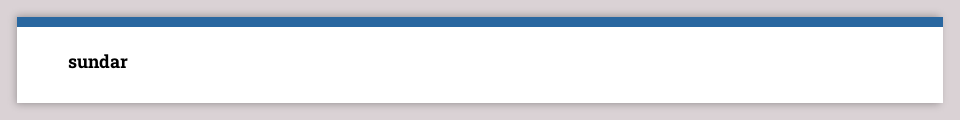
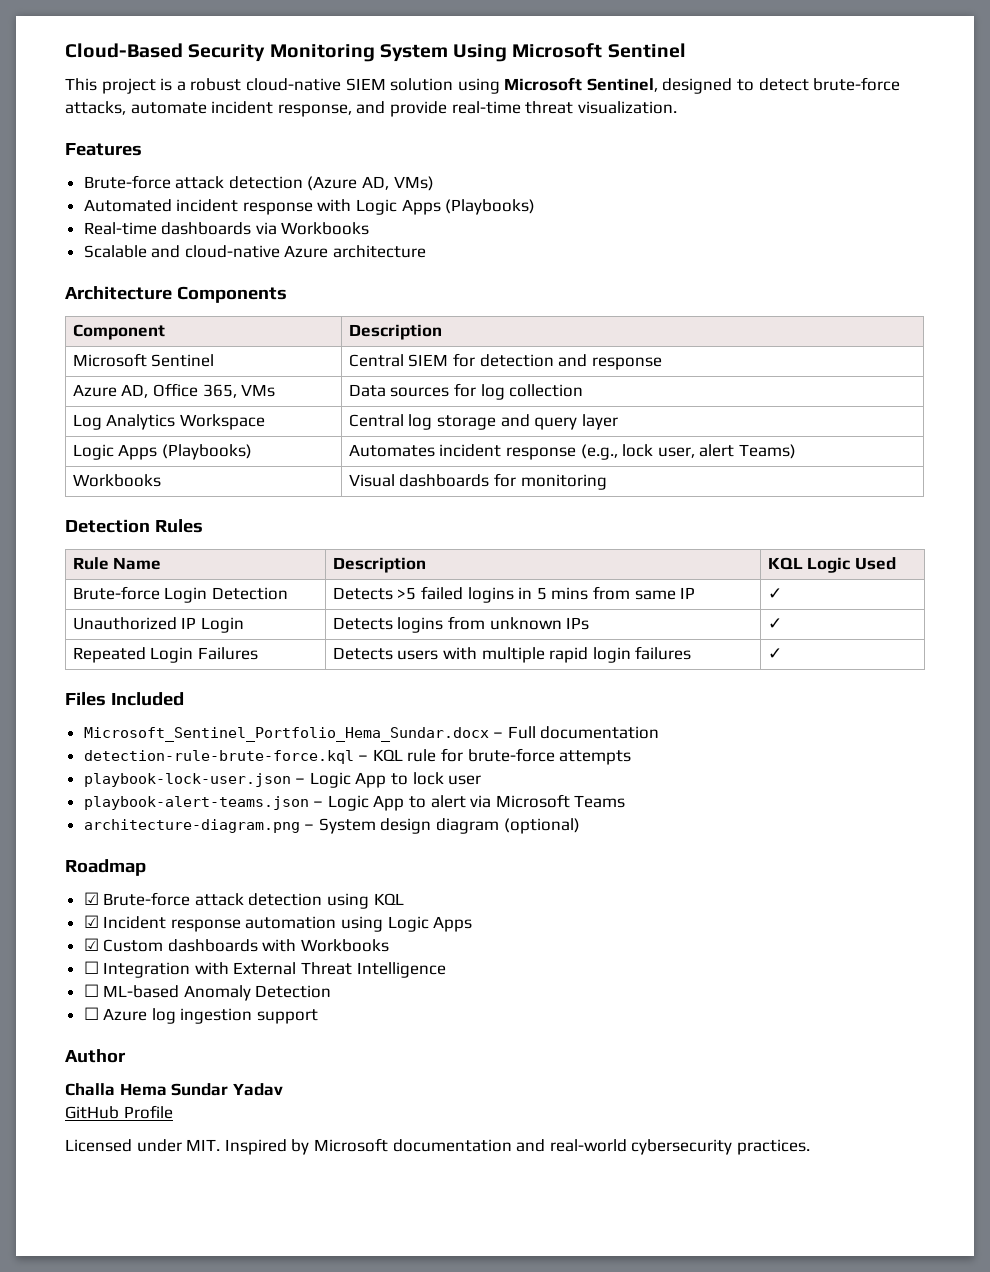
- sundar
+ Cloud-Based Security Monitoring System Using Microsoft Sentinel
+ This project is a robust cloud-native SIEM solution using Microsoft Sentinel, designed to detect brute-force attacks, automate incident response, and provide real-time threat visualization.
+ Features
+ Brute-force attack detection (Azure AD, VMs)
+ Automated incident response with Logic Apps (Playbooks)
+ Real-time dashboards via Workbooks
+ Scalable and cloud-native Azure architecture
+ Architecture Components
+ Component | Description
+ Microsoft Sentinel | Central SIEM for detection and response
+ Azure AD, Office 365, VMs | Data sources for log collection
+ Log Analytics Workspace | Central log storage and query layer
+ Logic Apps (Playbooks) | Automates incident response (e.g., lock user, alert Teams)
+ Workbooks | Visual dashboards for monitoring
+ Detection Rules
+ Rule Name | Description | KQL Logic Used
+ Brute-force Login Detection | Detects >5 failed logins in 5 mins from same IP | ✓
+ Unauthorized IP Login | Detects logins from unknown IPs | ✓
+ Repeated Login Failures | Detects users with multiple rapid login failures | ✓
+ Files Included
+ Microsoft_Sentinel_Portfolio_Hema_Sundar.docx – Full documentation
+ detection-rule-brute-force.kql – KQL rule for brute-force attempts
+ playbook-lock-user.json – Logic App to lock user
+ playbook-alert-teams.json – Logic App to alert via Microsoft Teams
+ architecture-diagram.png – System design diagram (optional)
+ Roadmap
+ ☑ Brute-force attack detection using KQL
+ ☑ Incident response automation using Logic Apps
+ ☑ Custom dashboards with Workbooks
+ ☐ Integration with External Threat Intelligence
+ ☐ ML-based Anomaly Detection
+ ☐ Azure log ingestion support
+ Author
+ Challa Hema Sundar Yadav
+ GitHub Profile
+ Licensed under MIT. Inspired by Microsoft documentation and real-world cybersecurity practices.

